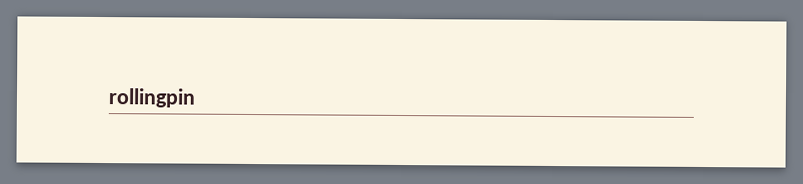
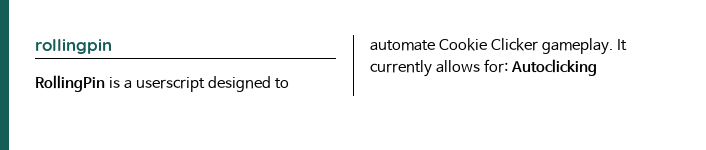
+ RollingPin is a userscript designed to automate Cookie Clicker gameplay. It currently allows for: Autoclicking

